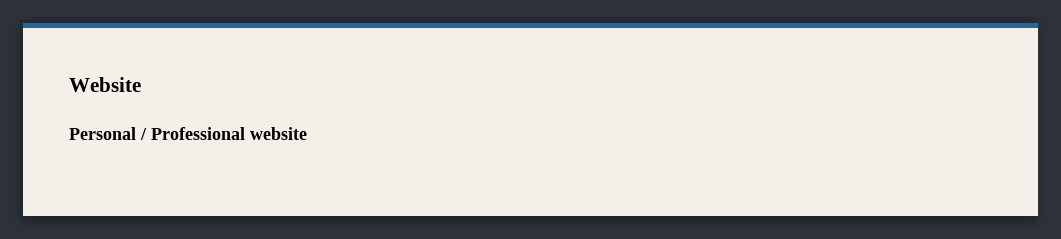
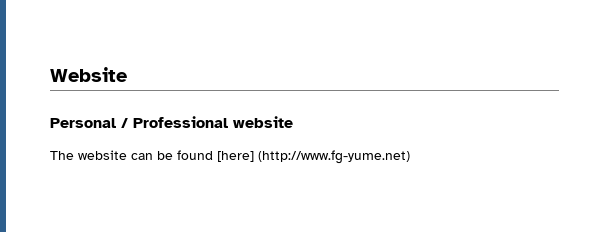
+ The website can be found [here] (http://www.fg-yume.net)

